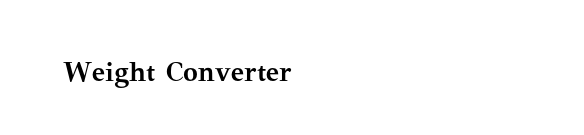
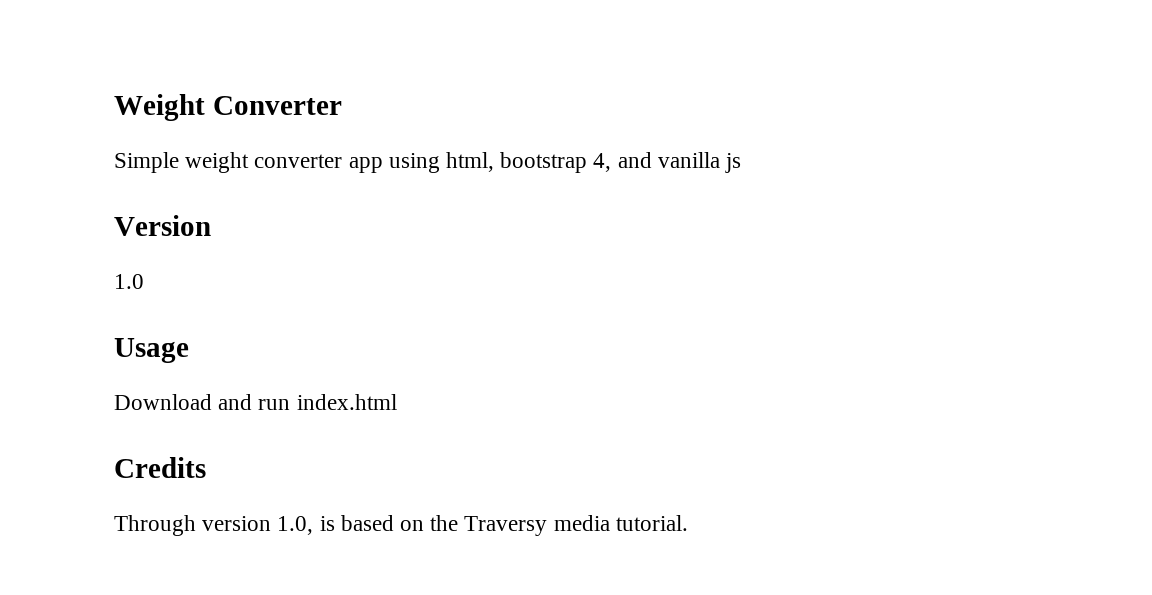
+ Simple weight converter app using html, bootstrap 4, and vanilla js
+ Version
+ 1.0
+ Usage
+ Download and run index.html
+ Credits
+ Through version 1.0, is based on the Traversy media tutorial.

